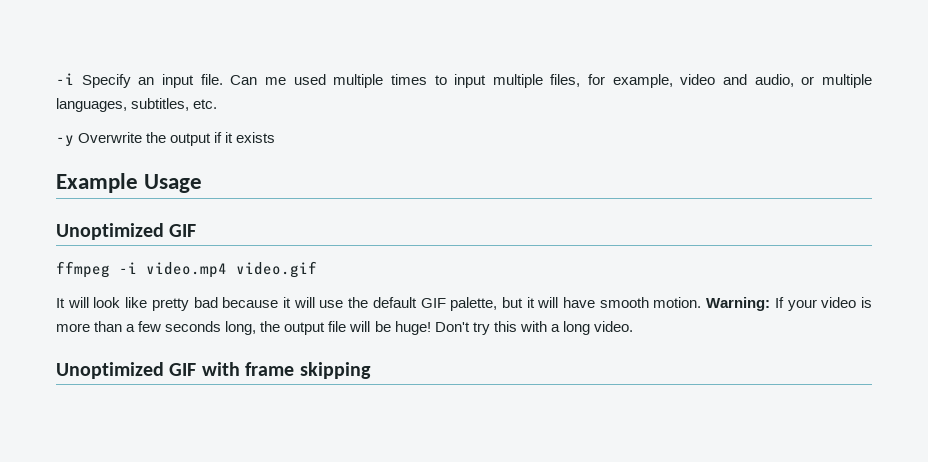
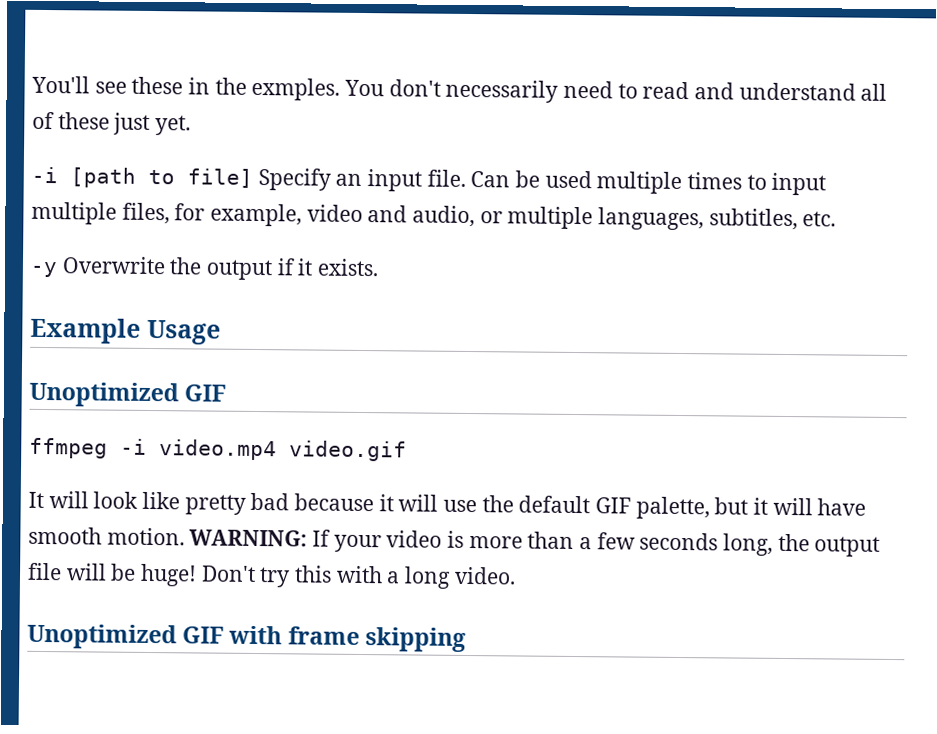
- -i Specify an input file.
+ You'll see these in the exmples. You don't necessarily need to read and understand all of these just yet.
+ -i [path to file] Specify an input file.
- Can me used multiple times to input multiple files, for example, video and audio, or multiple languages, subtitles, etc.
+ Can be used multiple times to input multiple files, for example, video and audio, or multiple languages, subtitles, etc.
- -y Overwrite the output if it exists
+ -y Overwrite the output if it exists.
- Warning: If your video is more than a few seconds long, the output file will be huge!
+ WARNING: If your video is more than a few seconds long, the output file will be huge!

